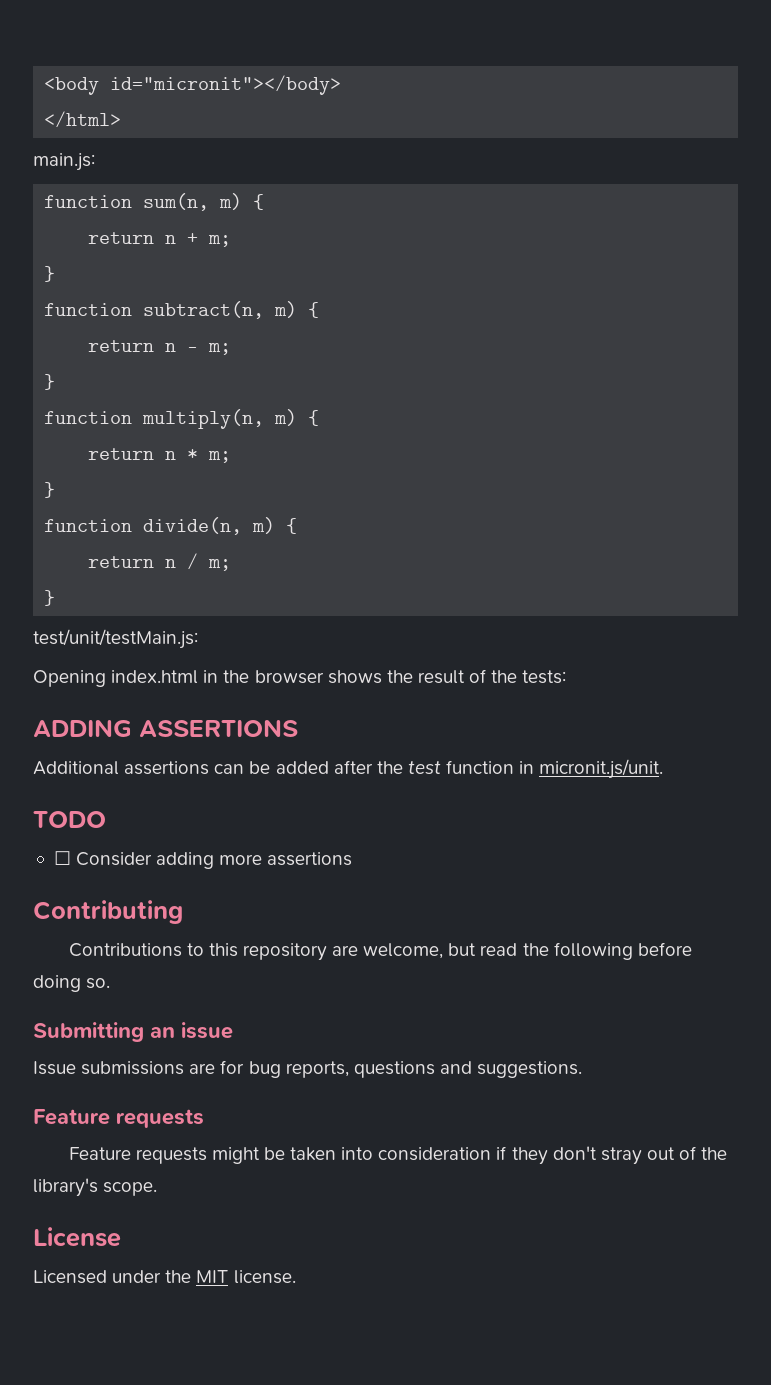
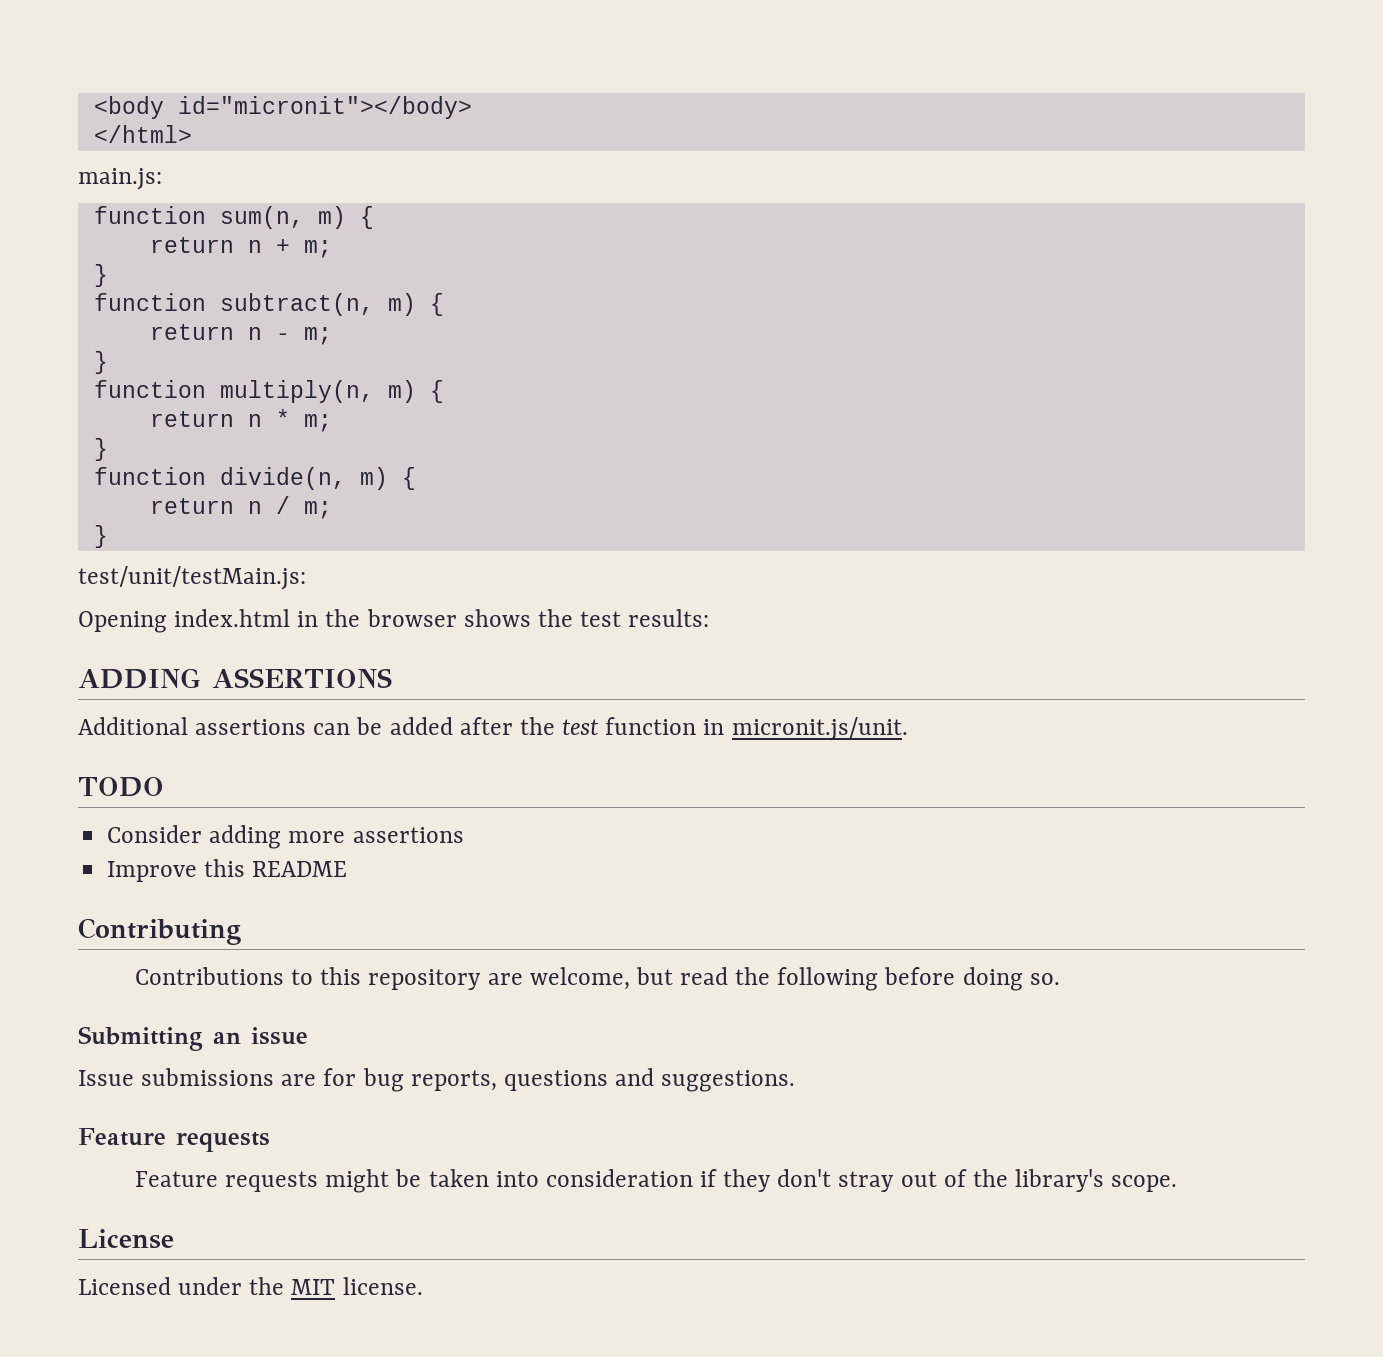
- Opening index.html in the browser shows the result of the tests:
+ Opening index.html in the browser shows the test results:
- ☐ Consider adding more assertions
+ Consider adding more assertions
+ Improve this README

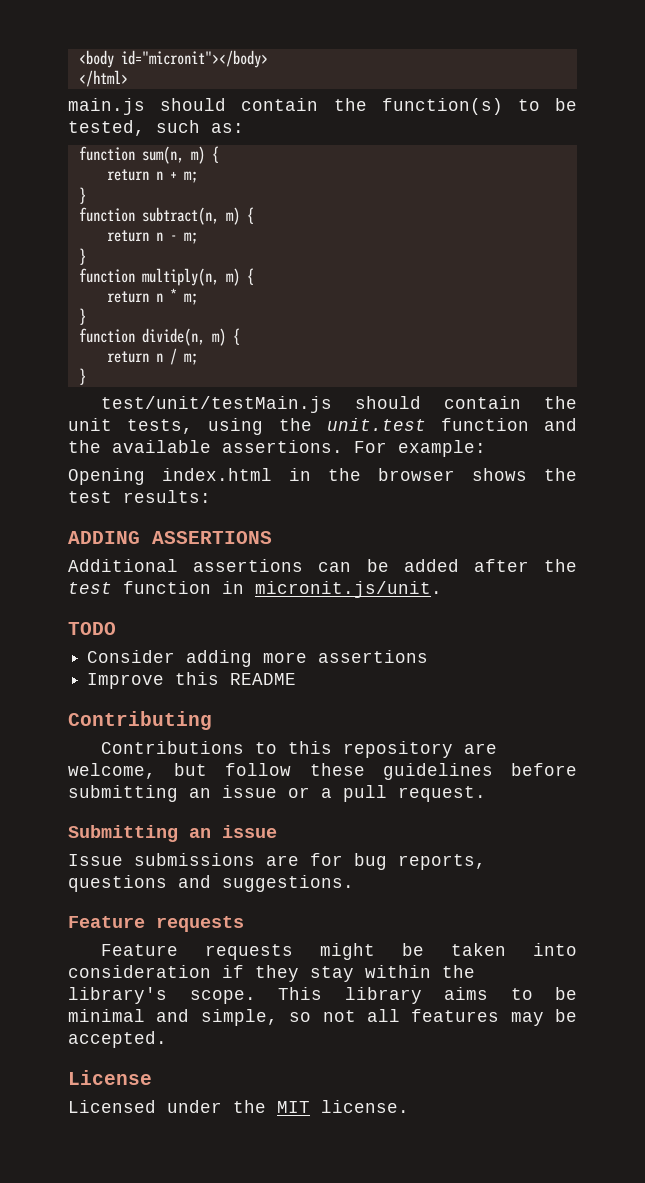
- main.js:
+ main.js should contain the function(s) to be tested, such as:
- test/unit/testMain.js:
+ test/unit/testMain.js should contain the unit tests, using the unit.test function and the available assertions. For example:
- Contributions to this repository are welcome, but read the following before doing so.
+ Contributions to this repository are welcome, but follow these guidelines before submitting an issue or a pull request.
- Feature requests might be taken into consideration if they don't stray out of the library's scope.
+ Feature requests might be taken into consideration if they stay within the library's scope. This library aims to be minimal and simple, so not all features may be accepted.

